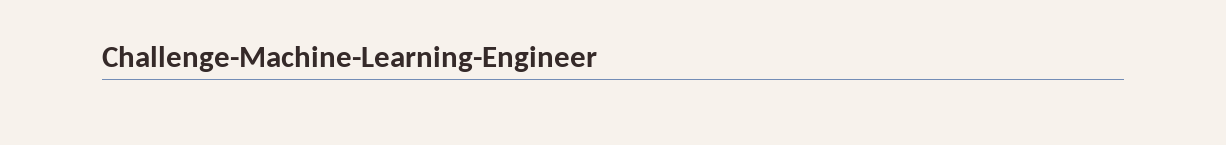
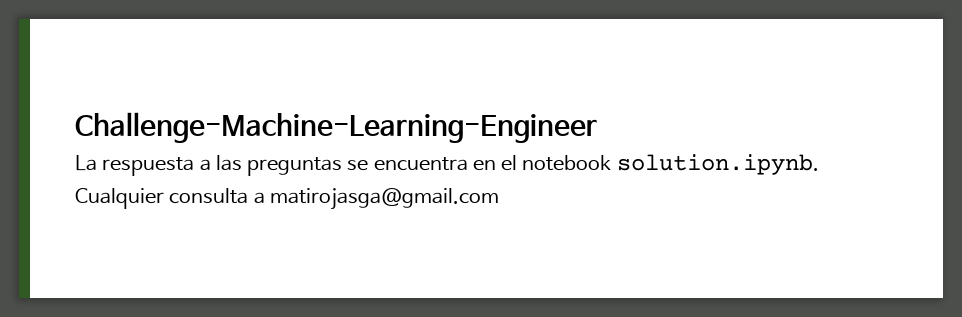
+ La respuesta a las preguntas se encuentra en el notebook solution.ipynb.
+ Cualquier consulta a matirojasga@gmail.com

